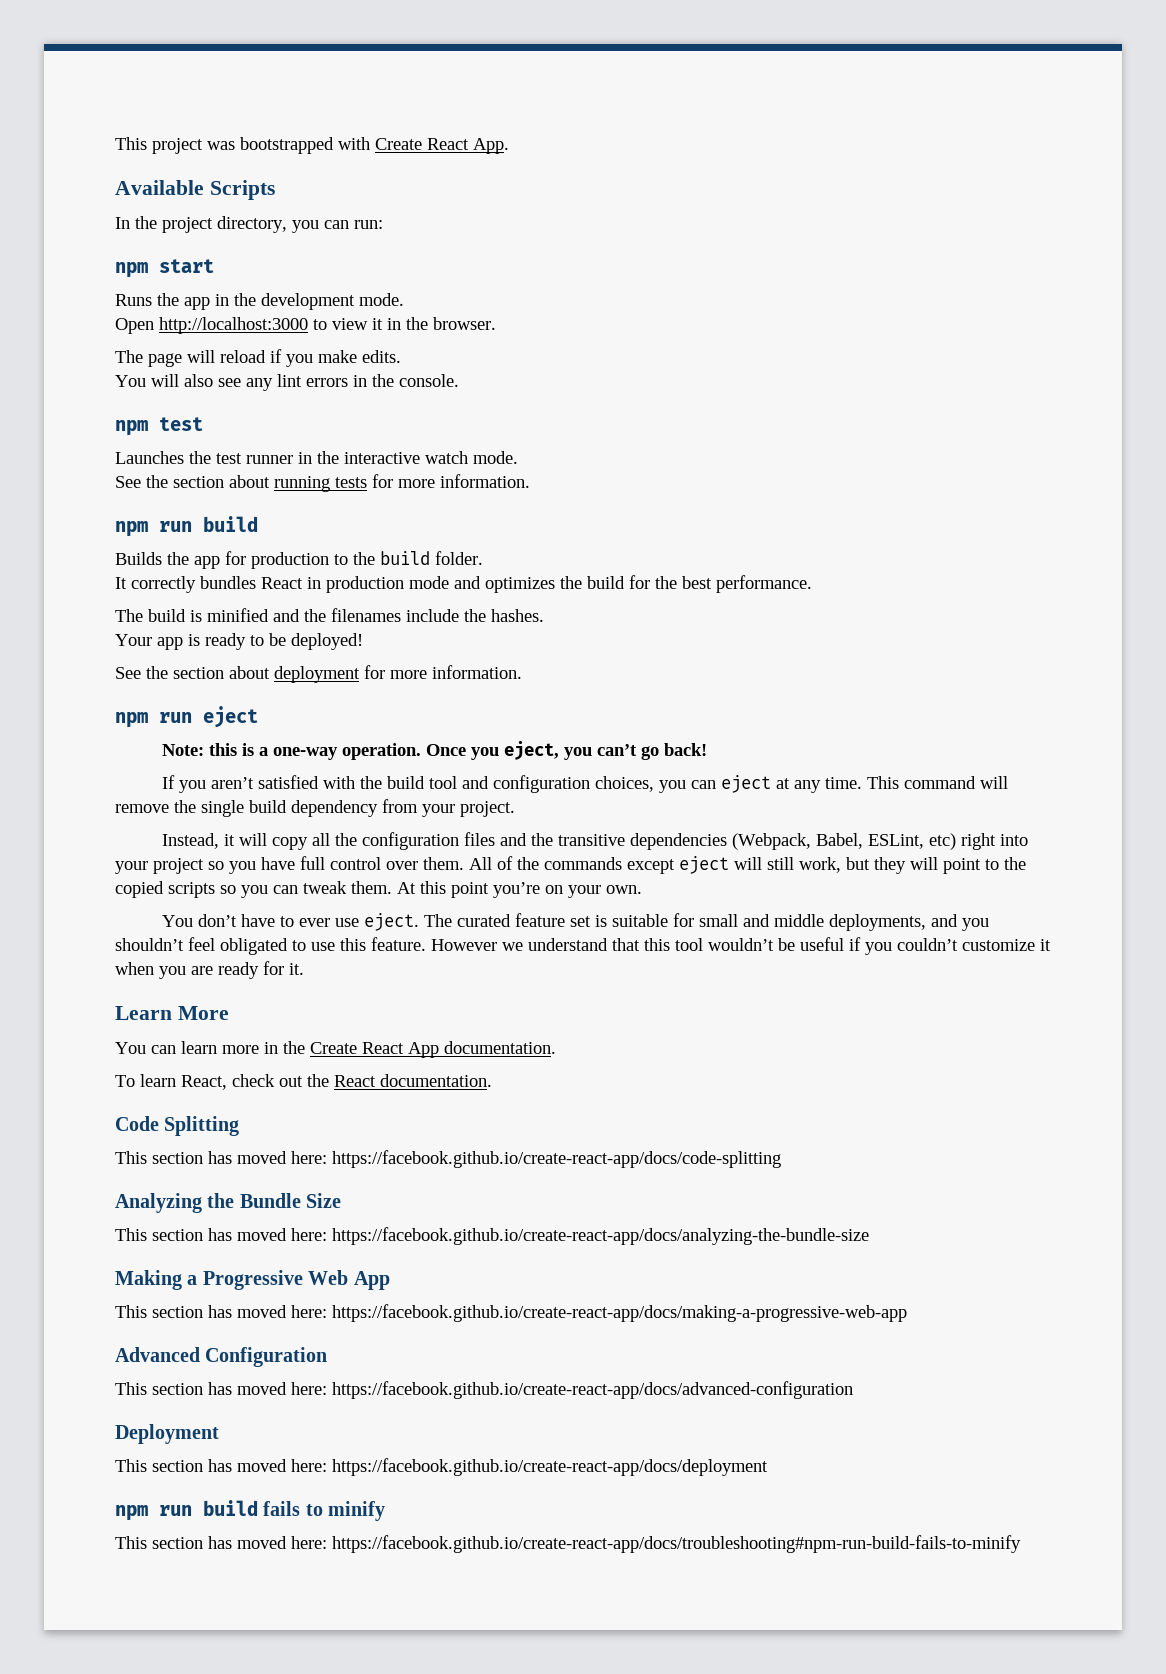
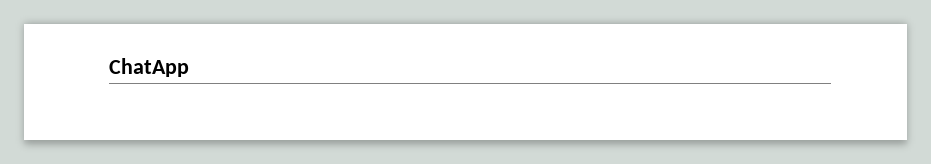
- This project was bootstrapped with Create React App.
- Available Scripts
- In the project directory, you can run:
- npm start
- Runs the app in the development mode.
- Open http://localhost:3000 to view it in the browser.
- The page will reload if you make edits.
- You will also see any lint errors in the console.
- npm test
- Launches the test runner in the interactive watch mode.
- See the section about running tests for more information.
- npm run build
- Builds the app for production to the build folder.
- It correctly bundles React in production mode and optimizes the build for the best performance.
- The build is minified and the filenames include the hashes.
- Your app is ready to be deployed!
- See the section about deployment for more information.
- npm run eject
- Note: this is a one-way operation. Once you eject, you can’t go back!
- If you aren’t satisfied with the build tool and configuration choices, you can eject at any time. This command will remove the single build dependency from your project.
- Instead, it will copy all the configuration files and the transitive dependencies (Webpack, Babel, ESLint, etc) right into your project so you have full control over them. All of the commands except eject will still work, but they will point to the copied scripts so you can tweak them. At this point you’re on your own.
- You don’t have to ever use eject. The curated feature set is suitable for small and middle deployments, and you shouldn’t feel obligated to use this feature. However we understand that this tool wouldn’t be useful if you couldn’t customize it when you are ready for it.
- Learn More
- You can learn more in the Create React App documentation.
- To learn React, check out the React documentation.
- Code Splitting
- This section has moved here: https://facebook.github.io/create-react-app/docs/code-splitting
- Analyzing the Bundle Size
- This section has moved here: https://facebook.github.io/create-react-app/docs/analyzing-the-bundle-size
- Making a Progressive Web App
- This section has moved here: https://facebook.github.io/create-react-app/docs/making-a-progressive-web-app
- Advanced Configuration
- This section has moved here: https://facebook.github.io/create-react-app/docs/advanced-configuration
- Deployment
- This section has moved here: https://facebook.github.io/create-react-app/docs/deployment
- npm run build fails to minify
- This section has moved here: https://facebook.github.io/create-react-app/docs/troubleshooting#npm-run-build-fails-to-minify
+ ChatApp

